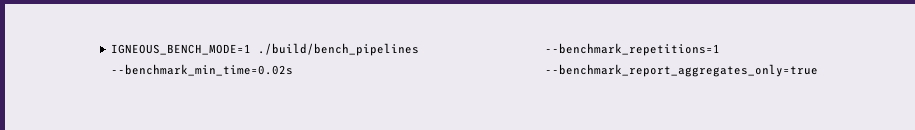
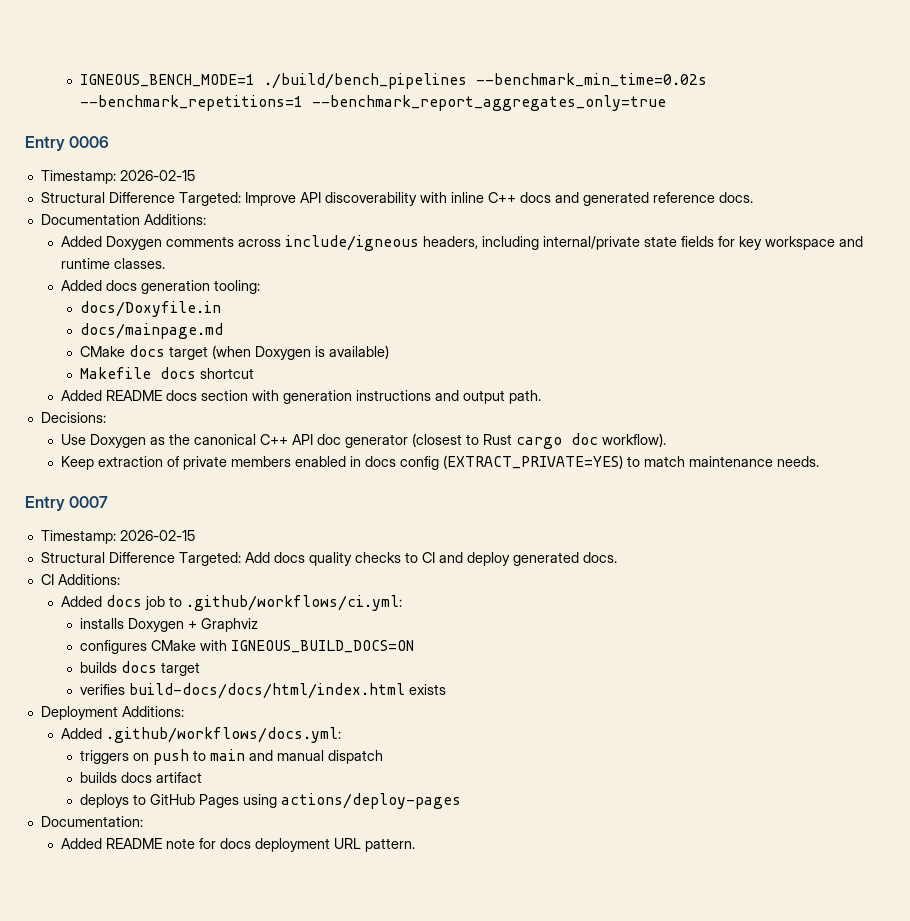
+ Entry 0006
+ Timestamp: 2026-02-15
+ Structural Difference Targeted: Improve API discoverability with inline C++ docs and generated reference docs.
+ Documentation Additions:
+ Added Doxygen comments across include/igneous headers, including internal/private state fields for key workspace and runtime classes.
+ Added docs generation tooling:
+ docs/Doxyfile.in
+ docs/mainpage.md
+ CMake docs target (when Doxygen is available)
+ Makefile docs shortcut
+ Added README docs section with generation instructions and output path.
+ Decisions:
+ Use Doxygen as the canonical C++ API doc generator (closest to Rust cargo doc workflow).
+ Keep extraction of private members enabled in docs config (EXTRACT_PRIVATE=YES) to match maintenance needs.
+ Entry 0007
+ Timestamp: 2026-02-15
+ Structural Difference Targeted: Add docs quality checks to CI and deploy generated docs.
+ CI Additions:
+ Added docs job to .github/workflows/ci.yml:
+ installs Doxygen + Graphviz
+ configures CMake with IGNEOUS_BUILD_DOCS=ON
+ builds docs target
+ verifies build-docs/docs/html/index.html exists
+ Deployment Additions:
+ Added .github/workflows/docs.yml:
+ triggers on push to main and manual dispatch
+ builds docs artifact
+ deploys to GitHub Pages using actions/deploy-pages
+ Documentation:
+ Added README note for docs deployment URL pattern.

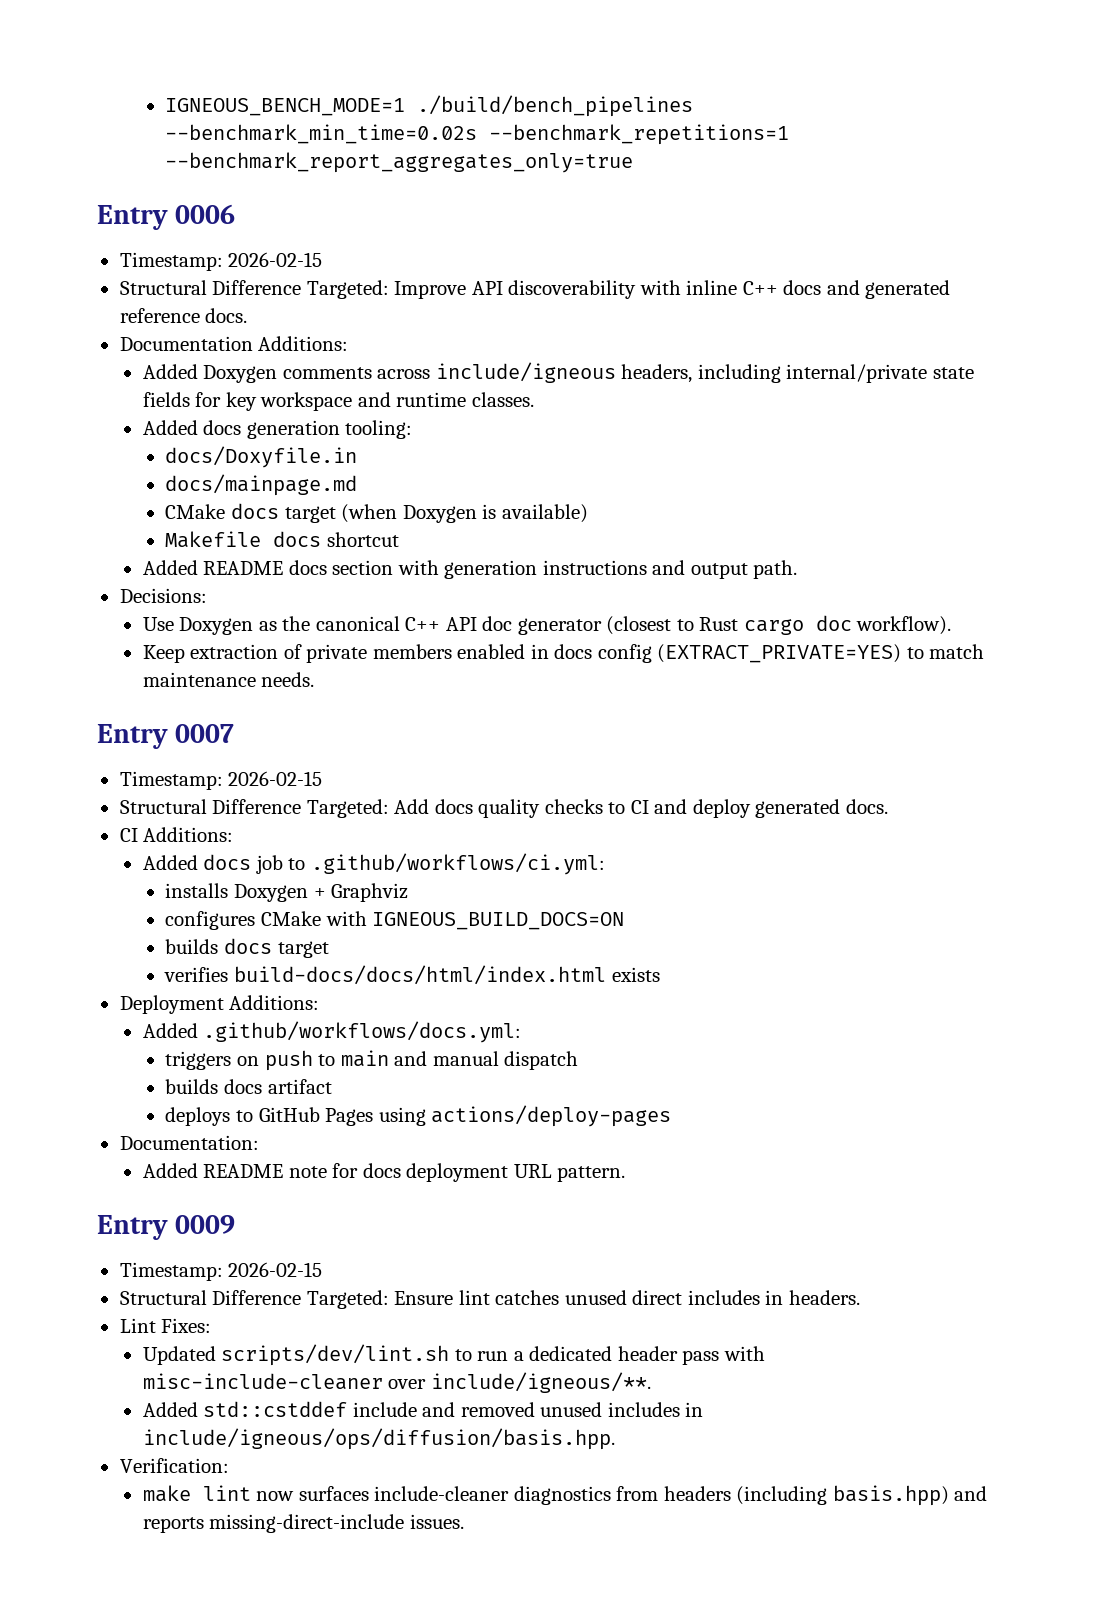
+ Entry 0009
+ Timestamp: 2026-02-15
+ Structural Difference Targeted: Ensure lint catches unused direct includes in headers.
+ Lint Fixes:
+ Updated scripts/dev/lint.sh to run a dedicated header pass with misc-include-cleaner over include/igneous/**.
+ Added std::cstddef include and removed unused includes in include/igneous/ops/diffusion/basis.hpp.
+ Verification:
+ make lint now surfaces include-cleaner diagnostics from headers (including basis.hpp) and reports missing-direct-include issues.

